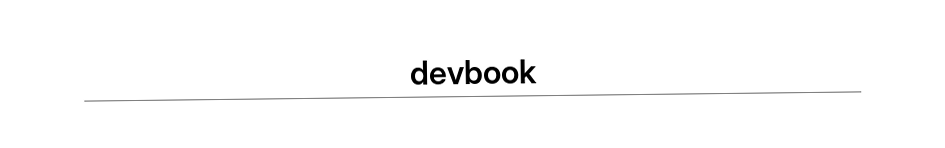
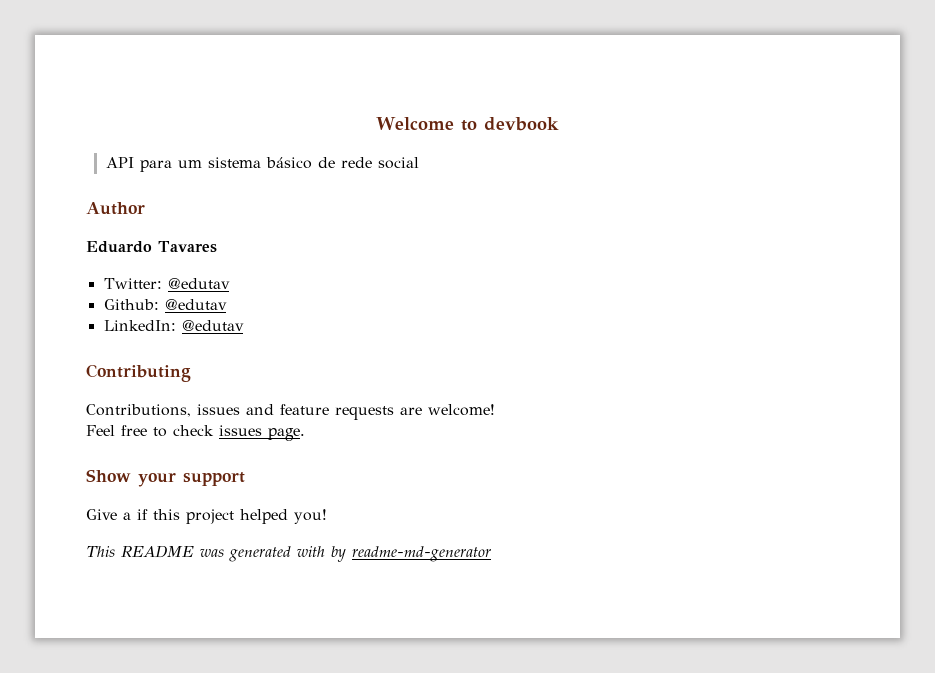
- devbook
+ Welcome to devbook
+ API para um sistema básico de rede social
+ Author
+ Eduardo Tavares
+ Twitter: @edutav
+ Github: @edutav
+ LinkedIn: @edutav
+ Contributing
+ Contributions, issues and feature requests are welcome!
+ Feel free to check issues page.
+ Show your support
+ Give a if this project helped you!
+ This README was generated with by readme-md-generator

